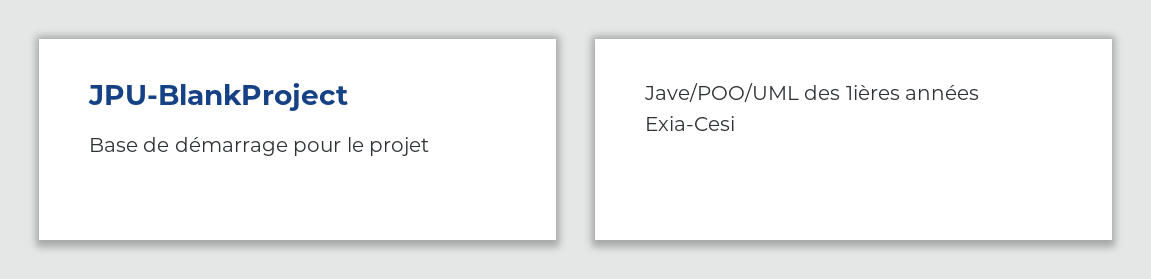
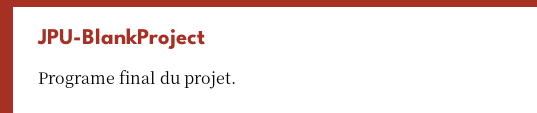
- Base de démarrage pour le projet Jave/POO/UML des 1ières années Exia-Cesi
+ Programe final du projet.

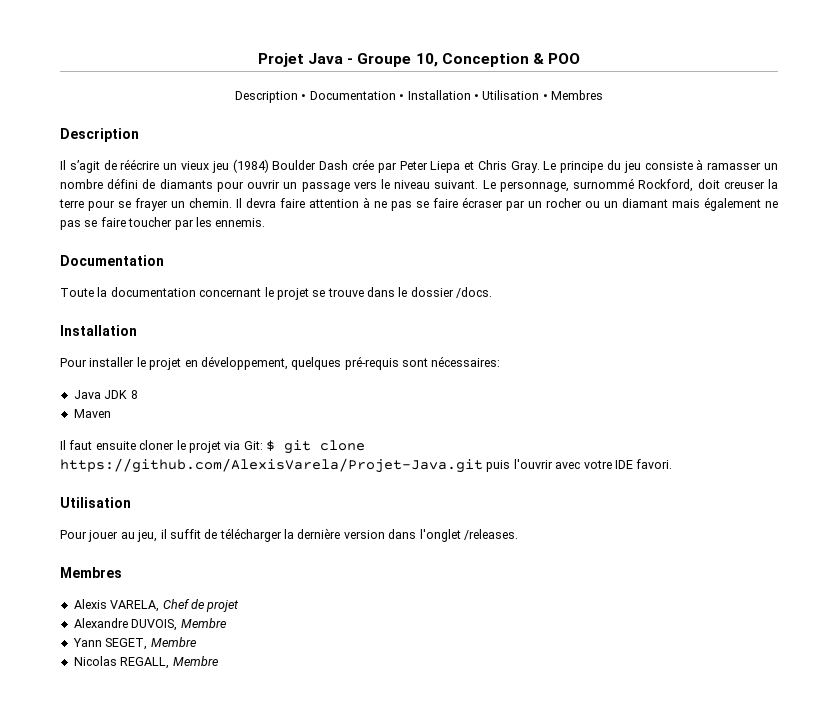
- JPU-BlankProject
- Programe final du projet.
+ Projet Java - Groupe 10, Conception & POO
+ Description • Documentation • Installation • Utilisation • Membres
+ Description
+ Il s’agit de réécrire un vieux jeu (1984) Boulder Dash crée par Peter Liepa et Chris Gray. Le principe du jeu consiste à ramasser un nombre défini de diamants pour ouvrir un passage vers le niveau suivant. Le personnage, surnommé Rockford, doit creuser la terre pour se frayer un chemin. Il devra faire attention à ne pas se faire écraser par un rocher ou un diamant mais également ne pas se faire toucher par les ennemis.
+ Documentation
+ Toute la documentation concernant le projet se trouve dans le dossier /docs.
+ Installation
+ Pour installer le projet en développement, quelques pré-requis sont nécessaires:
+ Java JDK 8
+ Maven
+ Il faut ensuite cloner le projet via Git: $ git clone https://github.com/AlexisVarela/Projet-Java.git puis l'ouvrir avec votre IDE favori.
+ Utilisation
+ Pour jouer au jeu, il suffit de télécharger la dernière version dans l'onglet /releases.
+ Membres
+ Alexis VARELA, Chef de projet
+ Alexandre DUVOIS, Membre
+ Yann SEGET, Membre
+ Nicolas REGALL, Membre

